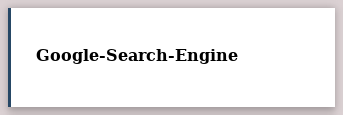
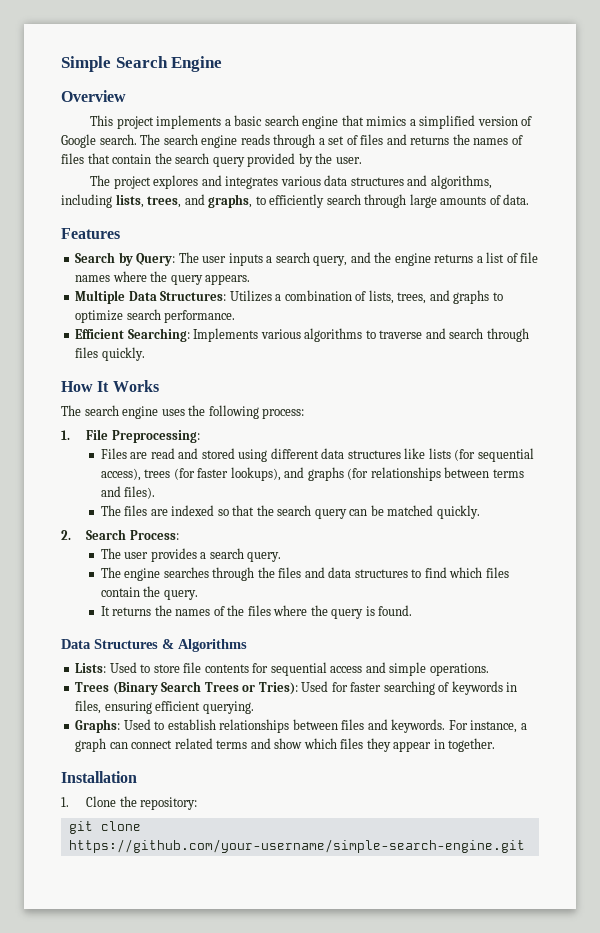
- Google-Search-Engine
+ Simple Search Engine
+ Overview
+ This project implements a basic search engine that mimics a simplified version of Google search. The search engine reads through a set of files and returns the names of files that contain the search query provided by the user.
+ The project explores and integrates various data structures and algorithms, including lists, trees, and graphs, to efficiently search through large amounts of data.
+ Features
+ Search by Query: The user inputs a search query, and the engine returns a list of file names where the query appears.
+ Multiple Data Structures: Utilizes a combination of lists, trees, and graphs to optimize search performance.
+ Efficient Searching: Implements various algorithms to traverse and search through files quickly.
+ How It Works
+ The search engine uses the following process:
+ 1. File Preprocessing:
+ Files are read and stored using different data structures like lists (for sequential access), trees (for faster lookups), and graphs (for relationships between terms and files).
+ The files are indexed so that the search query can be matched quickly.
+ 2. Search Process:
+ The user provides a search query.
+ The engine searches through the files and data structures to find which files contain the query.
+ It returns the names of the files where the query is found.
+ Data Structures & Algorithms
+ Lists: Used to store file contents for sequential access and simple operations.
+ Trees (Binary Search Trees or Tries): Used for faster searching of keywords in files, ensuring efficient querying.
+ Graphs: Used to establish relationships between files and keywords. For instance, a graph can connect related terms and show which files they appear in together.
+ Installation
+ 1. Clone the repository:
+ git clone https://github.com/your-username/simple-search-engine.git

